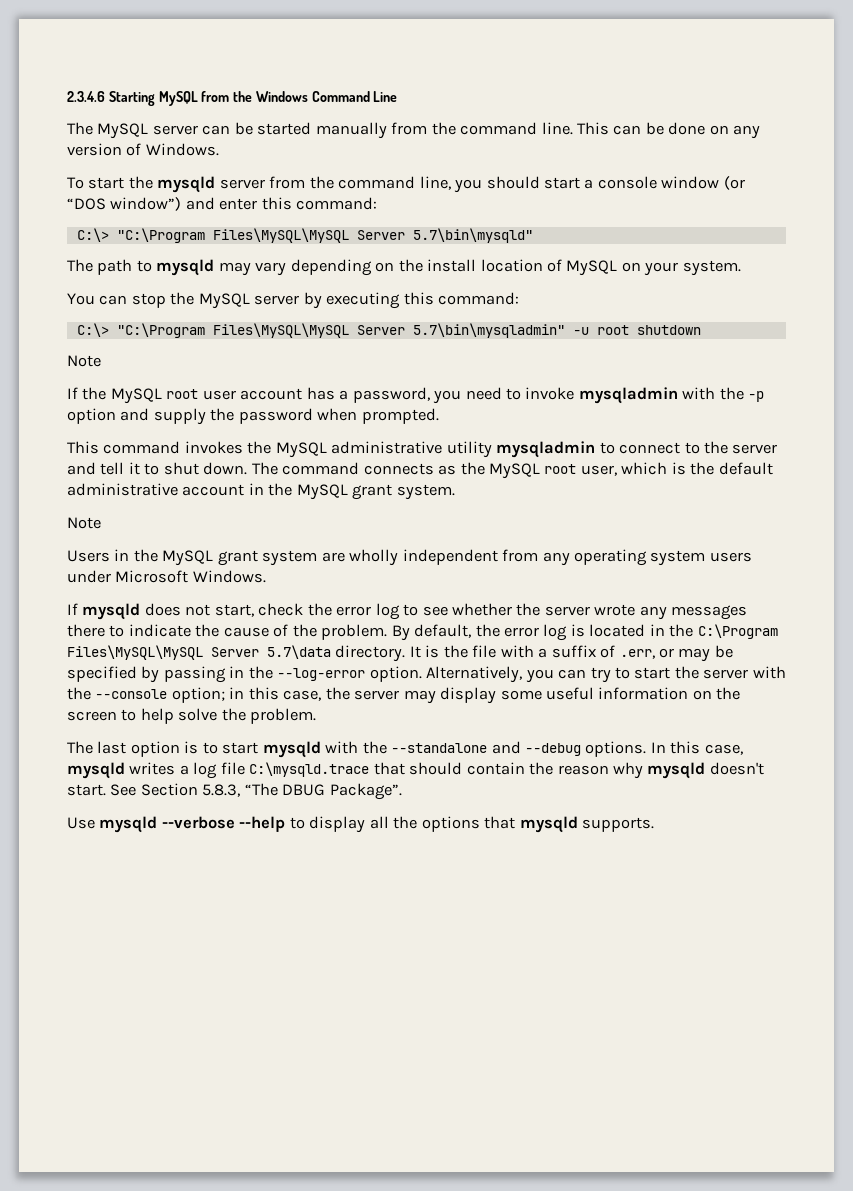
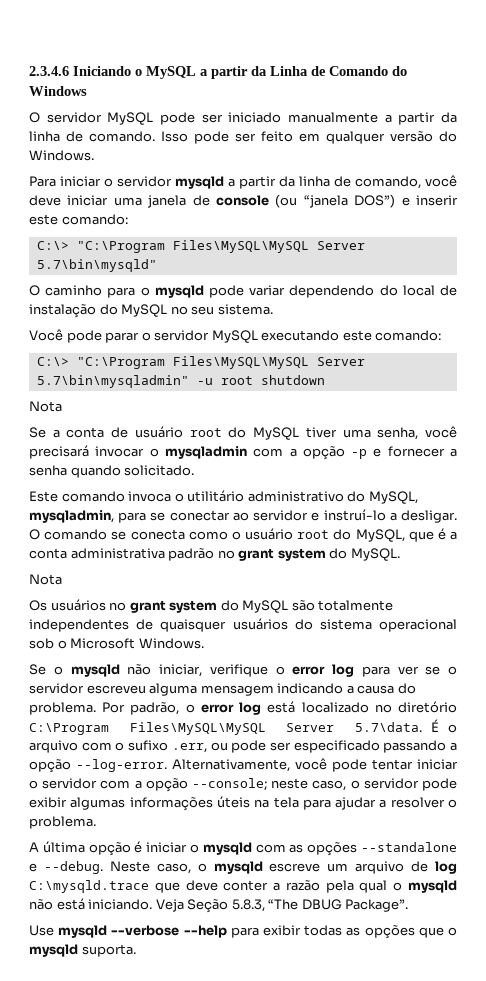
- 2.3.4.6 Starting MySQL from the Windows Command Line
- The MySQL server can be started manually from the command line. This can be done on any version of Windows.
- To start the mysqld server from the command line, you should start a console window (or “DOS window”) and enter this command:
+ 2.3.4.6 Iniciando o MySQL a partir da Linha de Comando do Windows
+ O servidor MySQL pode ser iniciado manualmente a partir da linha de comando. Isso pode ser feito em qualquer versão do Windows.
+ Para iniciar o servidor mysqld a partir da linha de comando, você deve iniciar uma janela de console (ou “janela DOS”) e inserir este comando:
- The path to mysqld may vary depending on the install location of MySQL on your system.
- You can stop the MySQL server by executing this command:
+ O caminho para o mysqld pode variar dependendo do local de instalação do MySQL no seu sistema.
+ Você pode parar o servidor MySQL executando este comando:
  C:\> "C:\Program Files\MySQL\MySQL Server 5.7\bin\mysqladmin" -u root shutdown
- Note
- If the MySQL root user account has a password, you need to invoke mysqladmin with the -p option and supply the password when prompted.
- This command invokes the MySQL administrative utility mysqladmin to connect to the server and tell it to shut down. The command connects as the MySQL root user, which is the default administrative account in the MySQL grant system.
- Note
- Users in the MySQL grant system are wholly independent from any operating system users under Microsoft Windows.
- If mysqld does not start, check the error log to see whether the server wrote any messages there to indicate the cause of the problem. By default, the error log is located in the C:\Program Files\MySQL\MySQL Server 5.7\data directory. It is the file with a suffix of .err, or may be specified by passing in the --log-error option. Alternatively, you can try to start the server with the --console option; in this case, the server may display some useful information on the screen to help solve the problem.
- The last option is to start mysqld with the --standalone and --debug options. In this case, mysqld writes a log file C:\mysqld.trace that should contain the reason why mysqld doesn't start. See Section 5.8.3, “The DBUG Package”.
+ Nota
+ Se a conta de usuário root do MySQL tiver uma senha, você precisará invocar o mysqladmin com a opção -p e fornecer a senha quando solicitado.
+ Este comando invoca o utilitário administrativo do MySQL, mysqladmin, para se conectar ao servidor e instruí-lo a desligar. O comando se conecta como o usuário root do MySQL, que é a conta administrativa padrão no grant system do MySQL.
+ Nota
+ Os usuários no grant system do MySQL são totalmente independentes de quaisquer usuários do sistema operacional sob o Microsoft Windows.
+ Se o mysqld não iniciar, verifique o error log para ver se o servidor escreveu alguma mensagem indicando a causa do problema. Por padrão, o error log está localizado no diretório C:\Program Files\MySQL\MySQL Server 5.7\data. É o arquivo com o sufixo .err, ou pode ser especificado passando a opção --log-error. Alternativamente, você pode tentar iniciar o servidor com a opção --console; neste caso, o servidor pode exibir algumas informações úteis na tela para ajudar a resolver o problema.
+ A última opção é iniciar o mysqld com as opções --standalone e --debug. Neste caso, o mysqld escreve um arquivo de log C:\mysqld.trace que deve conter a razão pela qual o mysqld não está iniciando. Veja Seção 5.8.3, “The DBUG Package”.
- Use mysqld --verbose --help to display all the options that mysqld supports.
+ Use mysqld --verbose --help para exibir todas as opções que o mysqld suporta.

